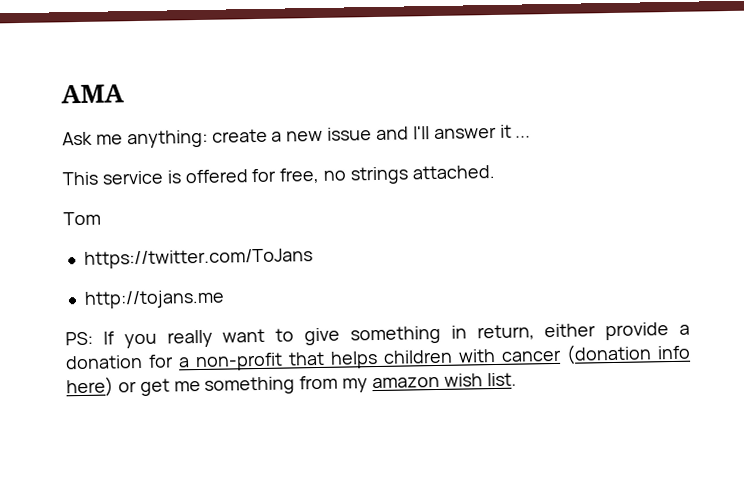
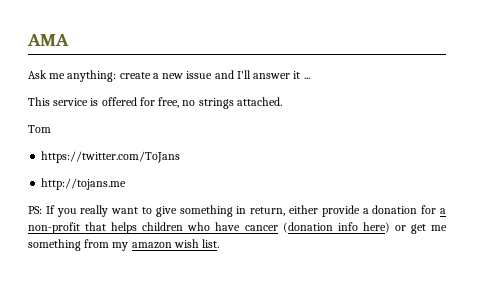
- PS: If you really want to give something in return, either provide a donation for a non-profit that helps children with cancer (donation info here) or get me something from my amazon wish list.
+ PS: If you really want to give something in return, either provide a donation for a non-profit that helps children who have cancer (donation info here) or get me something from my amazon wish list.

